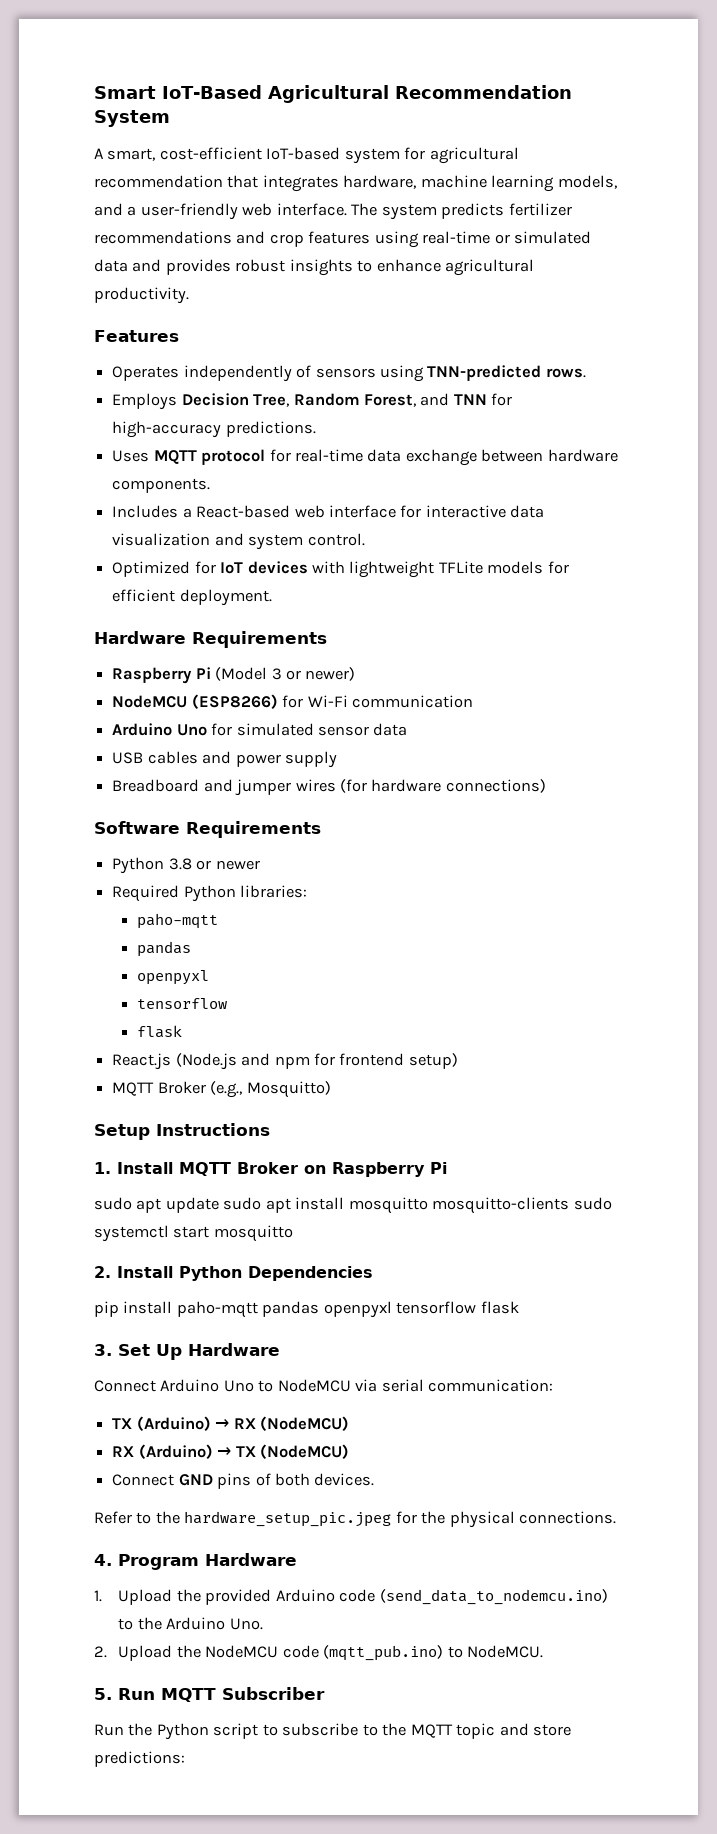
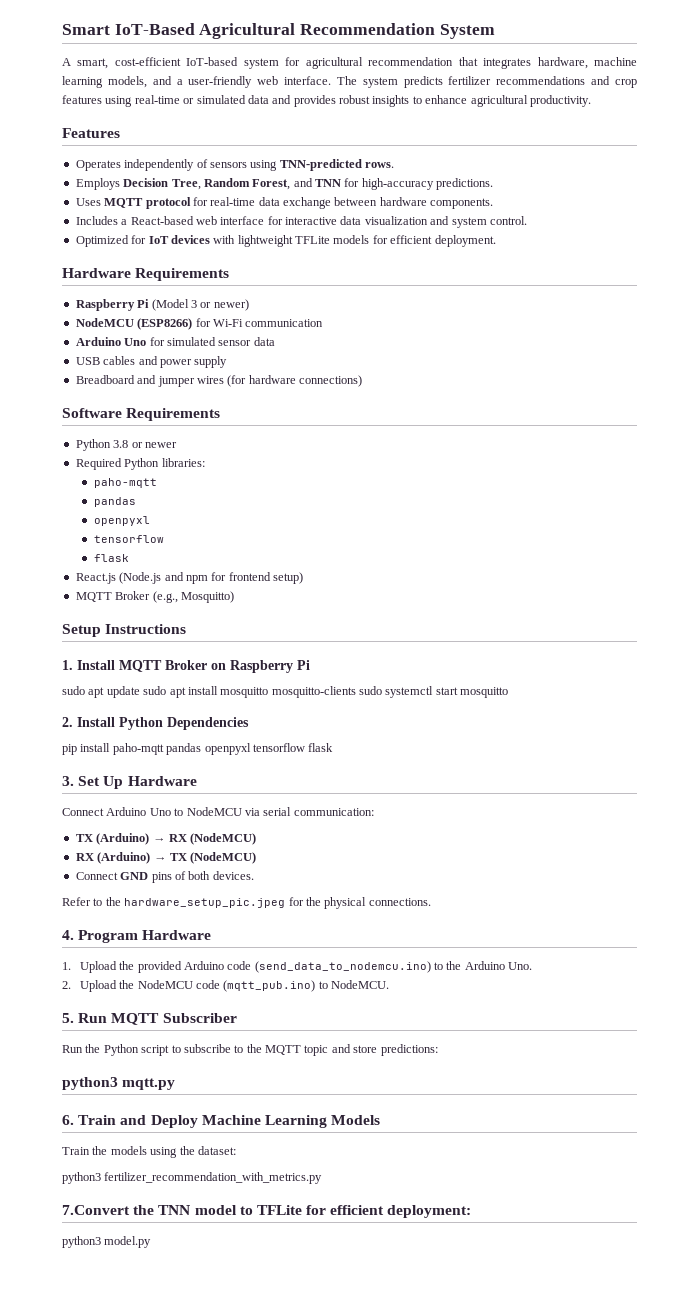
+ python3 mqtt.py
+ 6. Train and Deploy Machine Learning Models
+ Train the models using the dataset:
+ python3 fertilizer_recommendation_with_metrics.py
+ 7.Convert the TNN model to TFLite for efficient deployment:
+ python3 model.py

